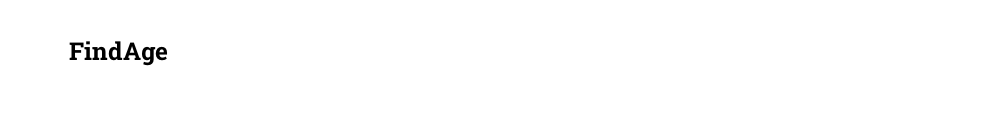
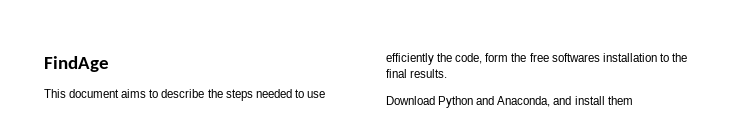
+ This document aims to describe the steps needed to use efficiently the code, form the free softwares installation to the final results.
+ Download Python and Anaconda, and install them

